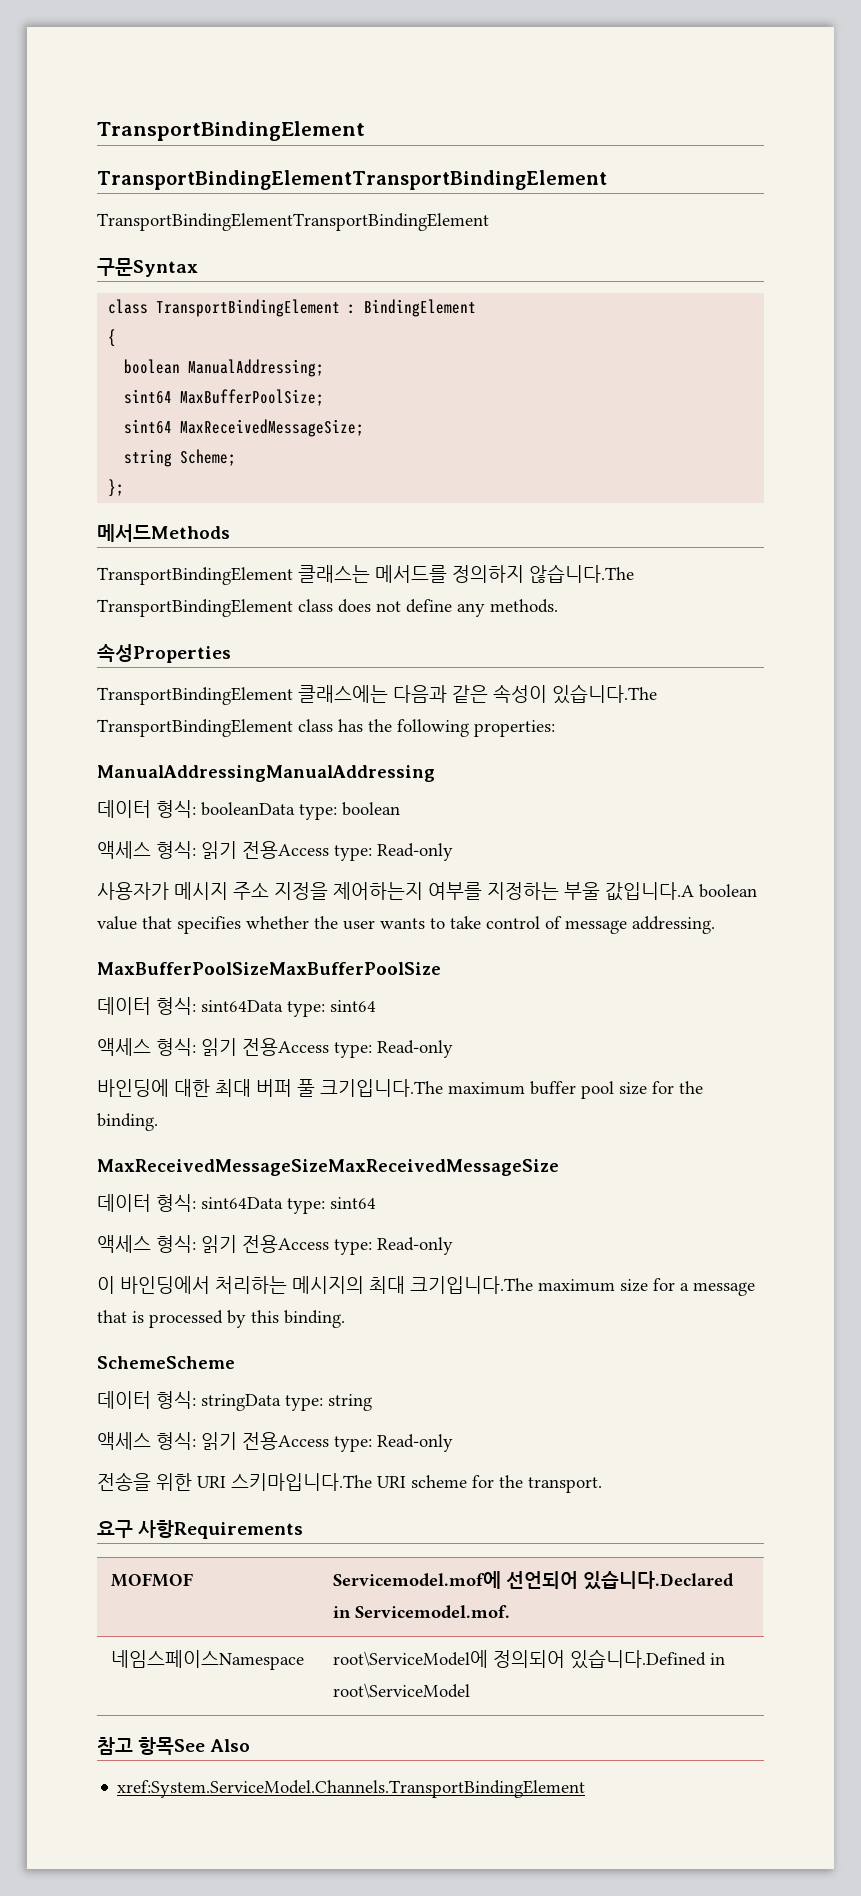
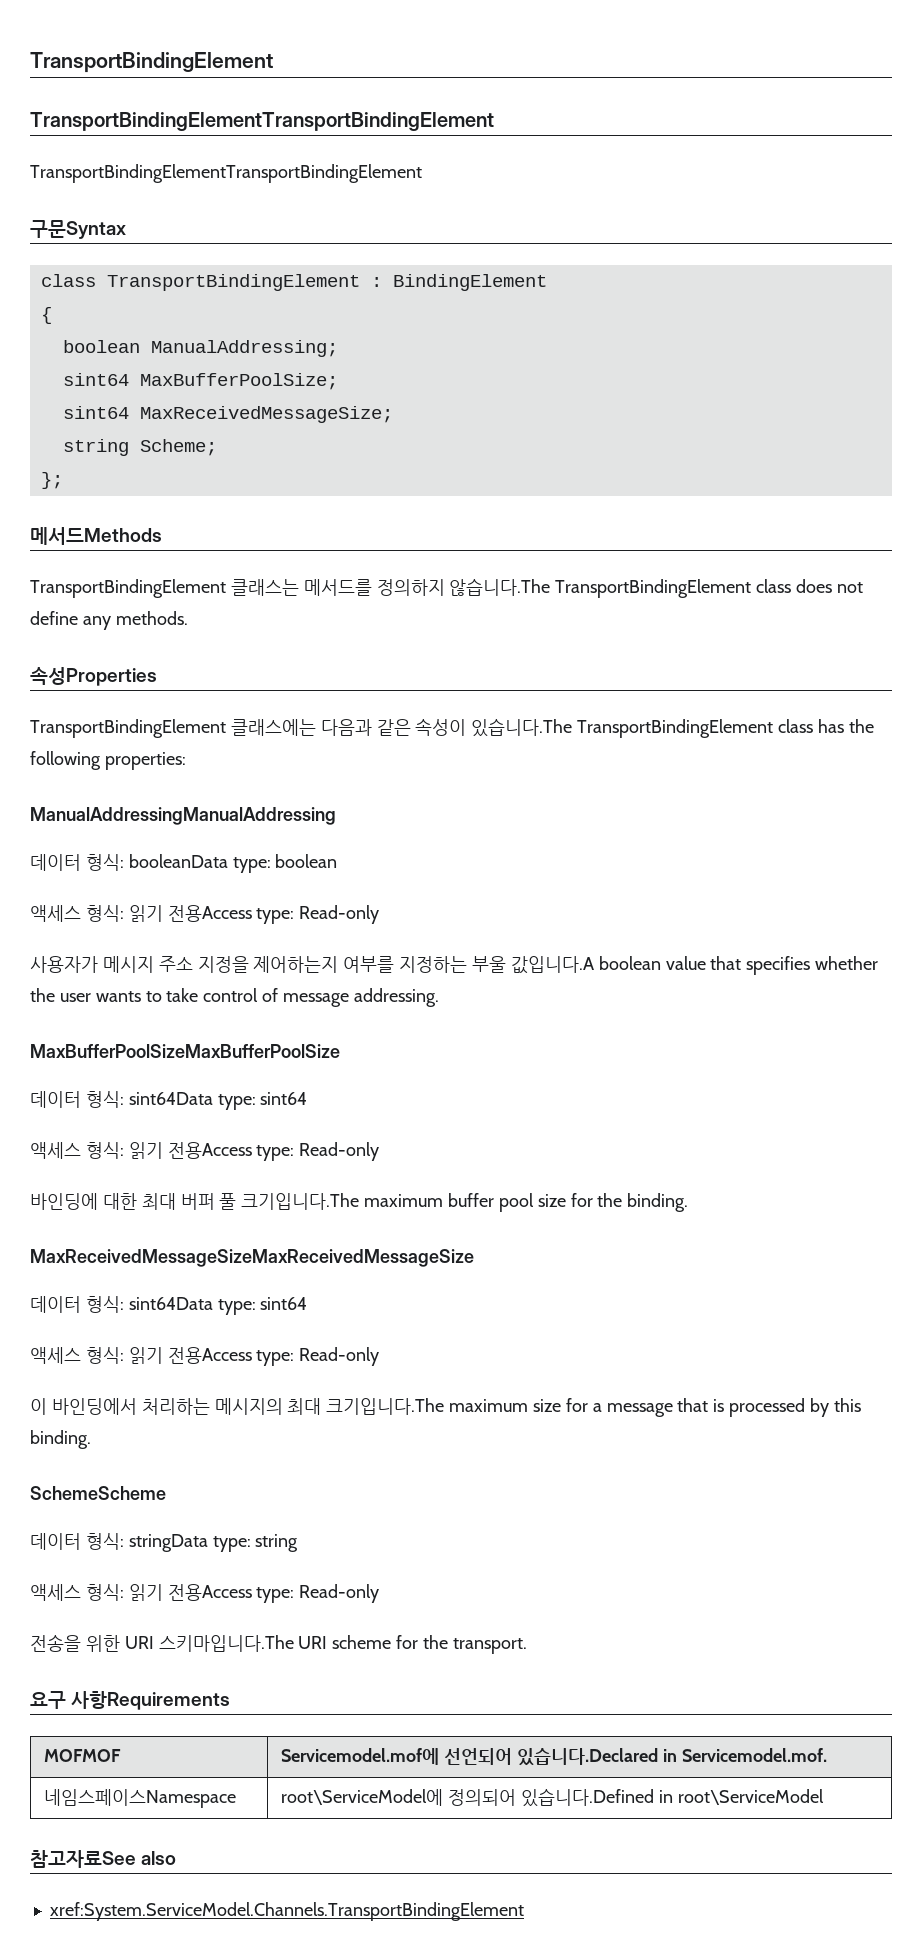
- 참고 항목See Also
+ 참고자료See also

